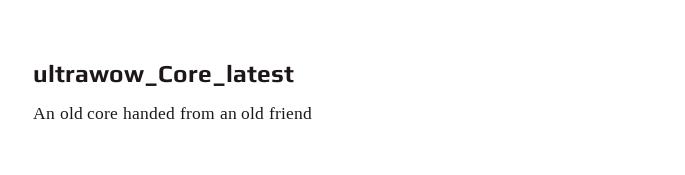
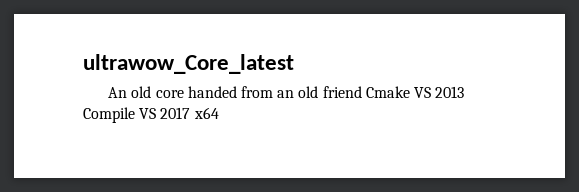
- An old core handed from an old friend
+ An old core handed from an old friend Cmake VS 2013 Compile VS 2017 x64

